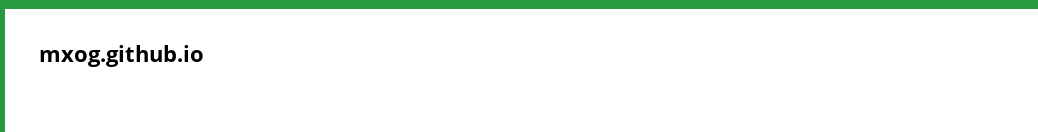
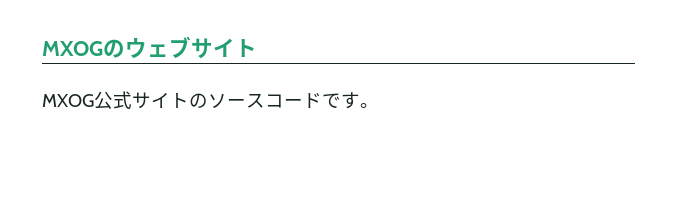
- mxog.github.io
+ MXOGのウェブサイト
+ MXOG公式サイトのソースコードです。

